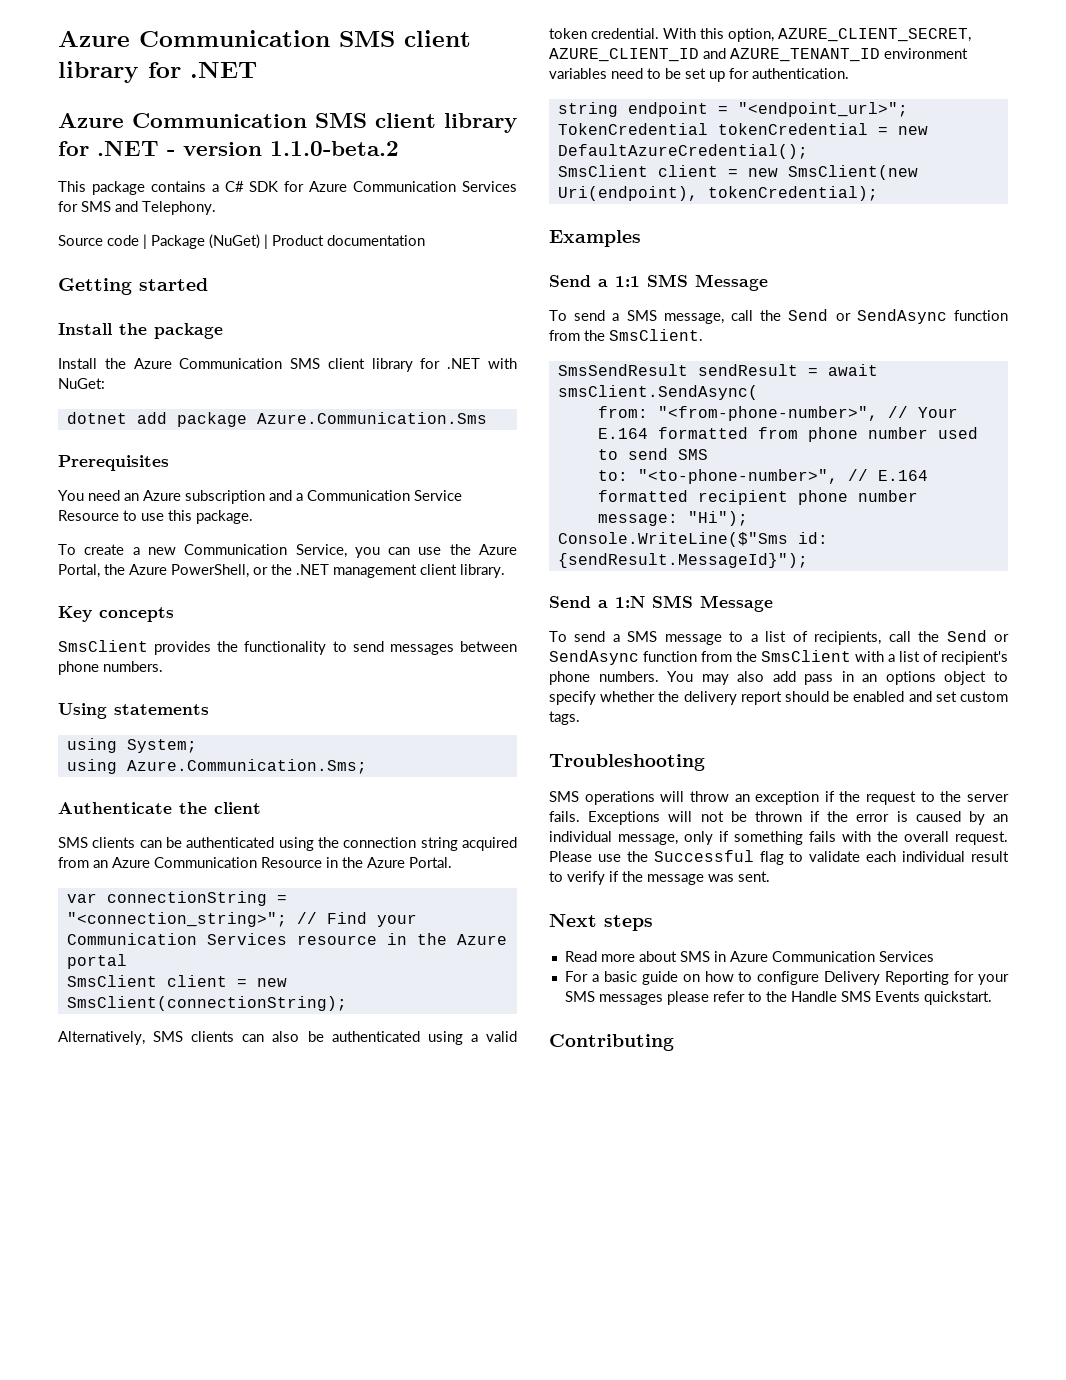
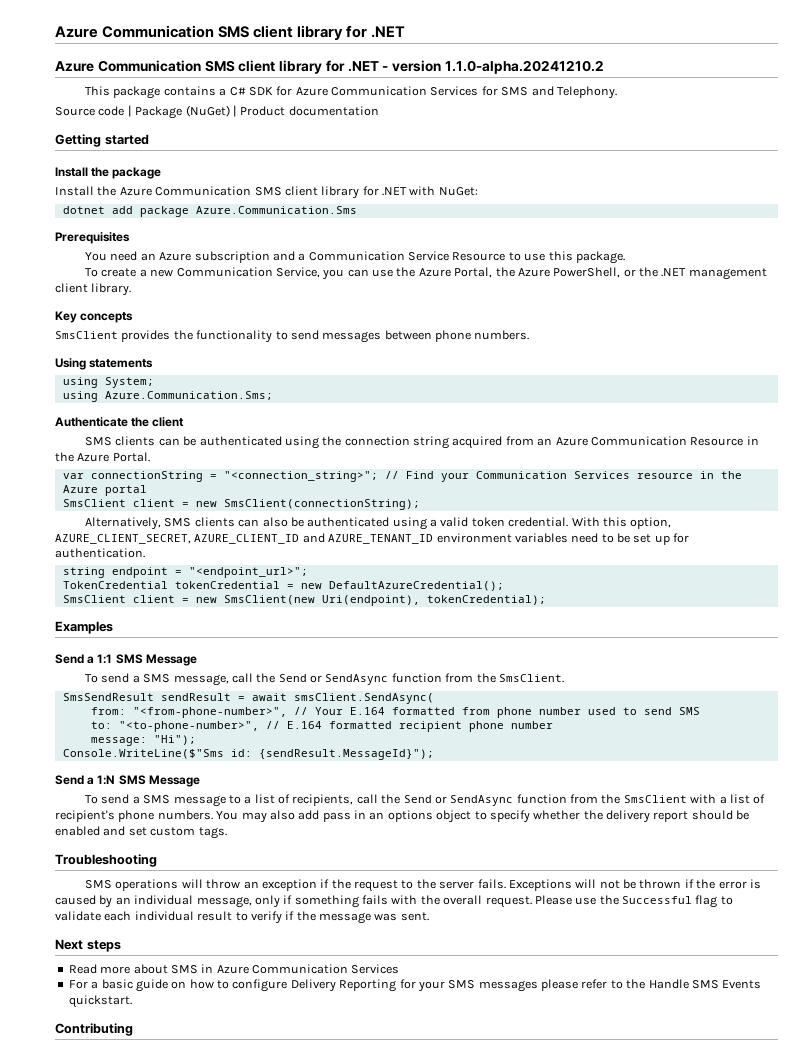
- Azure Communication SMS client library for .NET - version 1.1.0-beta.2
+ Azure Communication SMS client library for .NET - version 1.1.0-alpha.20241210.2

